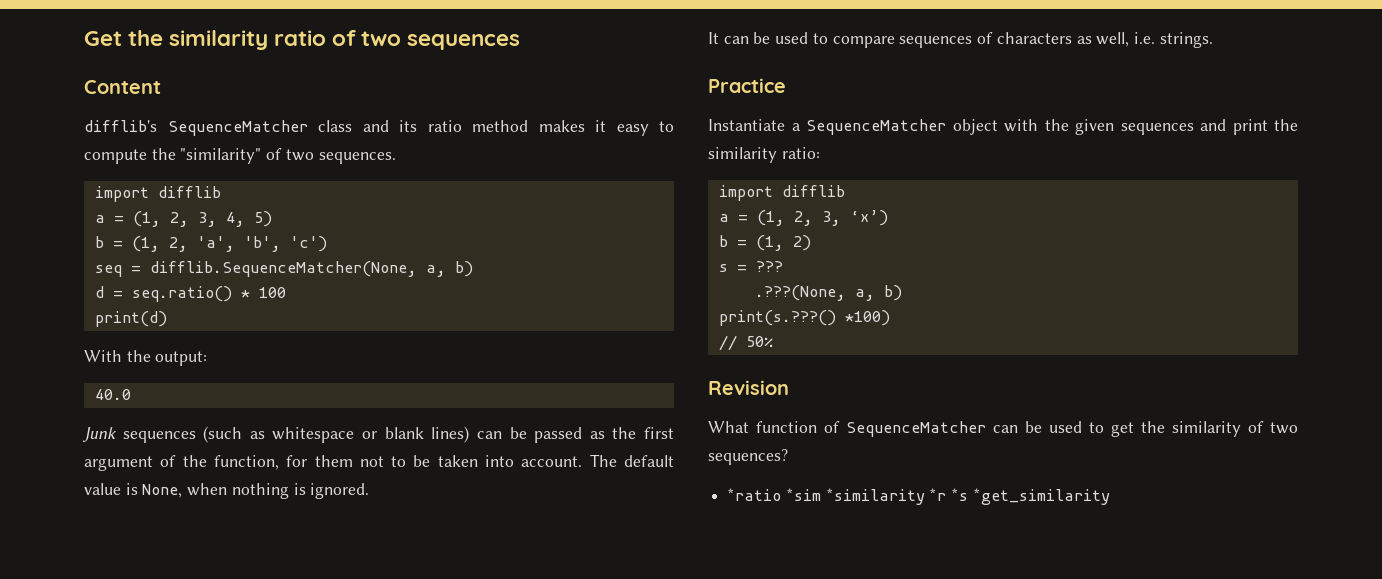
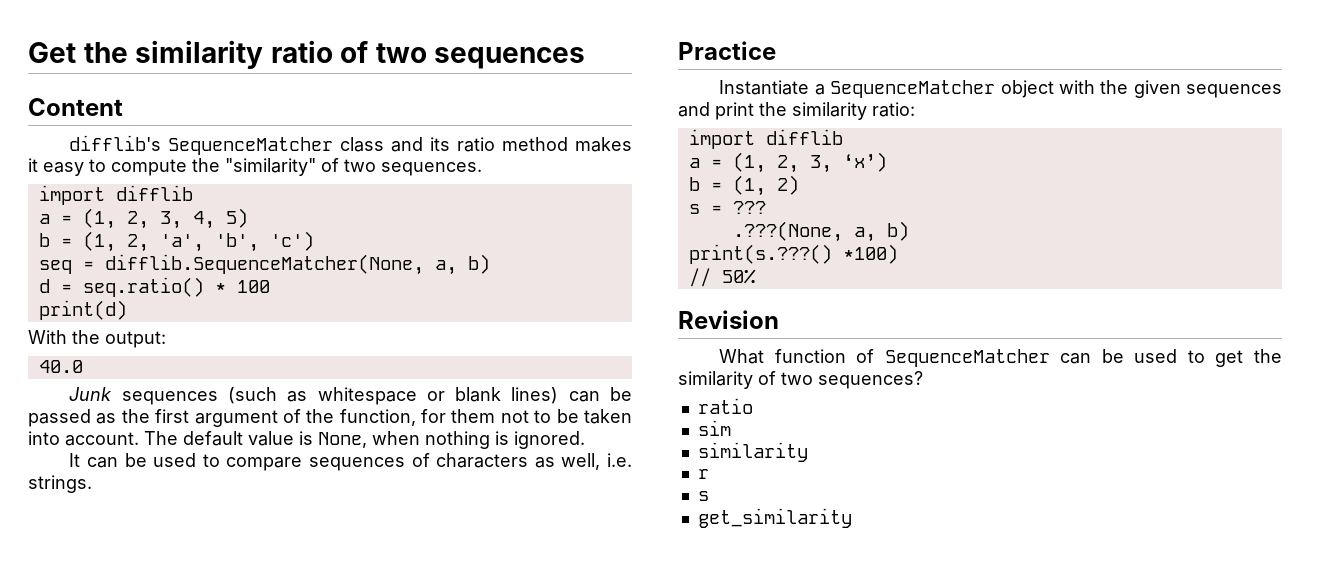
  What function of SequenceMatcher can be used to get the similarity of two sequences?
- *ratio *sim *similarity *r *s *get_similarity
+ ratio
+ sim
+ similarity
+ r
+ s
+ get_similarity

